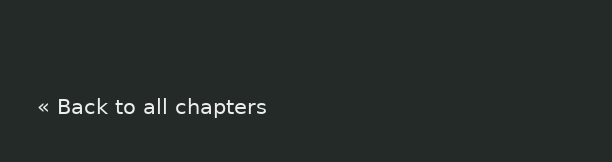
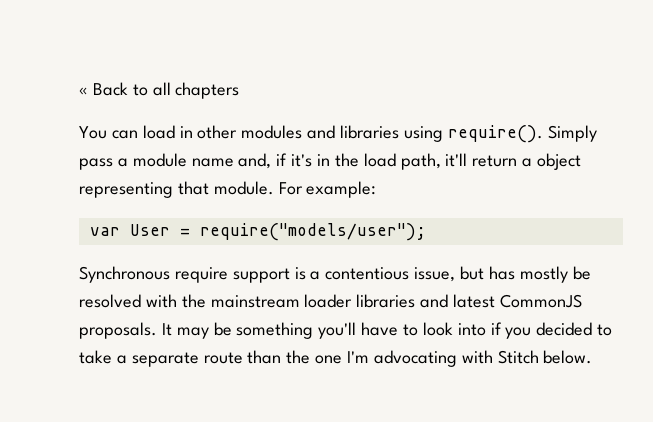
+ You can load in other modules and libraries using require(). Simply pass a module name and, if it's in the load path, it'll return a object representing that module. For example:
+ var User = require("models/user");
+ Synchronous require support is a contentious issue, but has mostly be resolved with the mainstream loader libraries and latest CommonJS proposals. It may be something you'll have to look into if you decided to take a separate route than the one I'm advocating with Stitch below.

